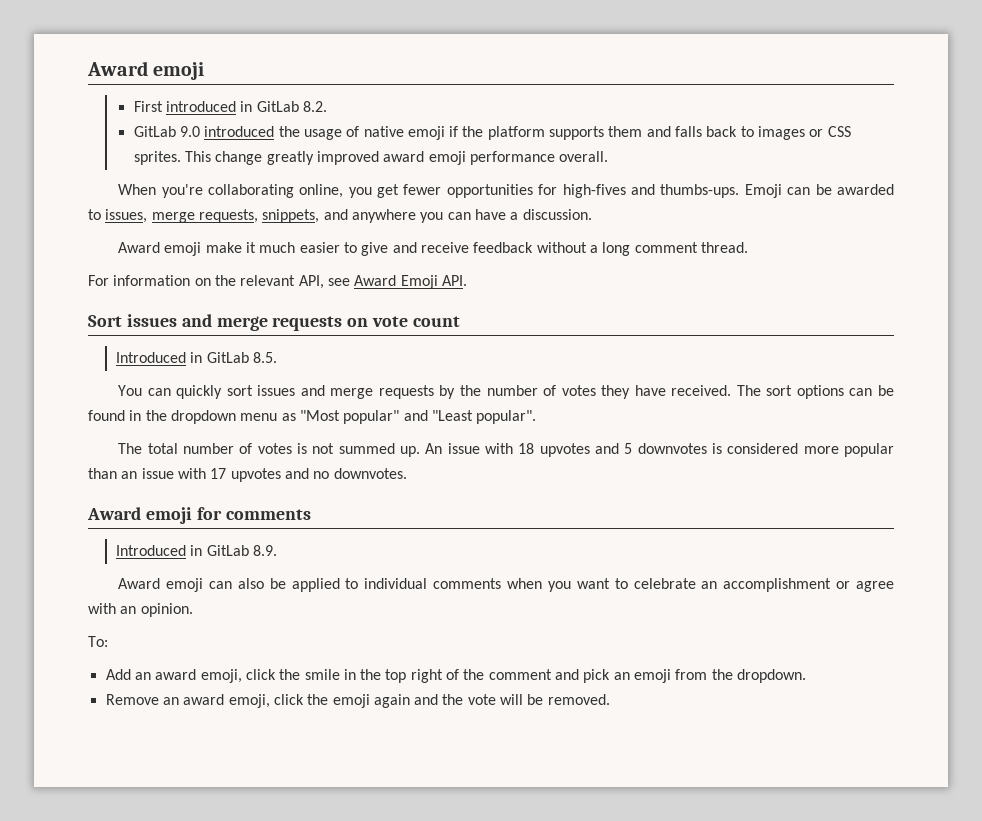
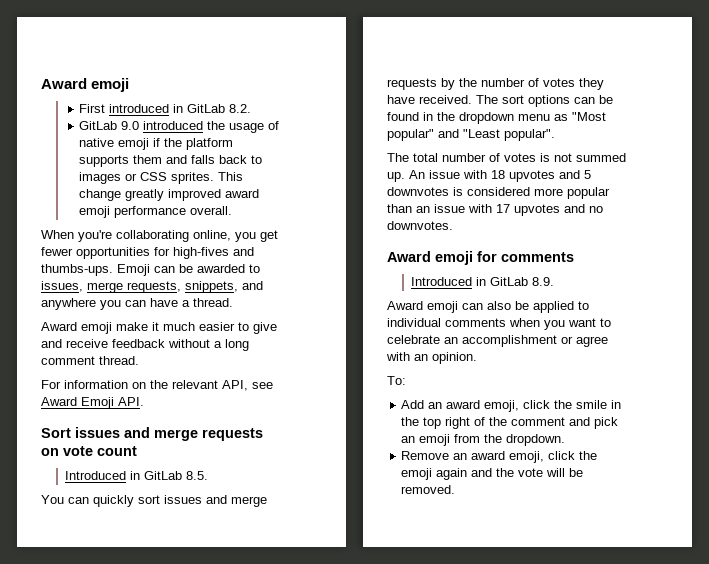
- Emoji can be awarded to issues, merge requests, snippets, and anywhere you can have a discussion.
+ Emoji can be awarded to issues, merge requests, snippets, and anywhere you can have a thread.

